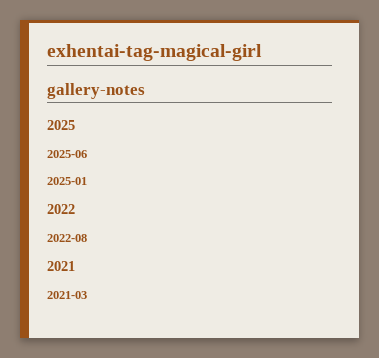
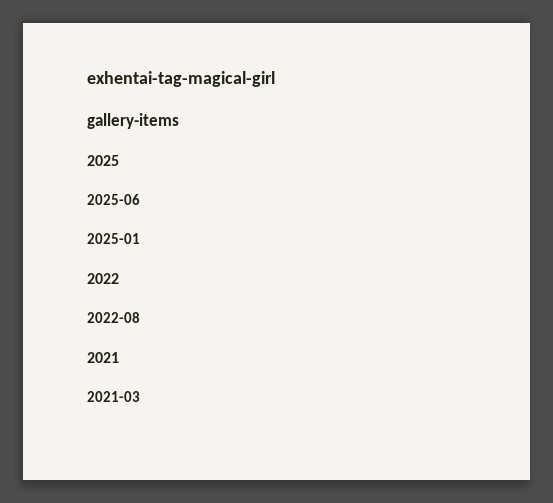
- gallery-notes
+ gallery-items

